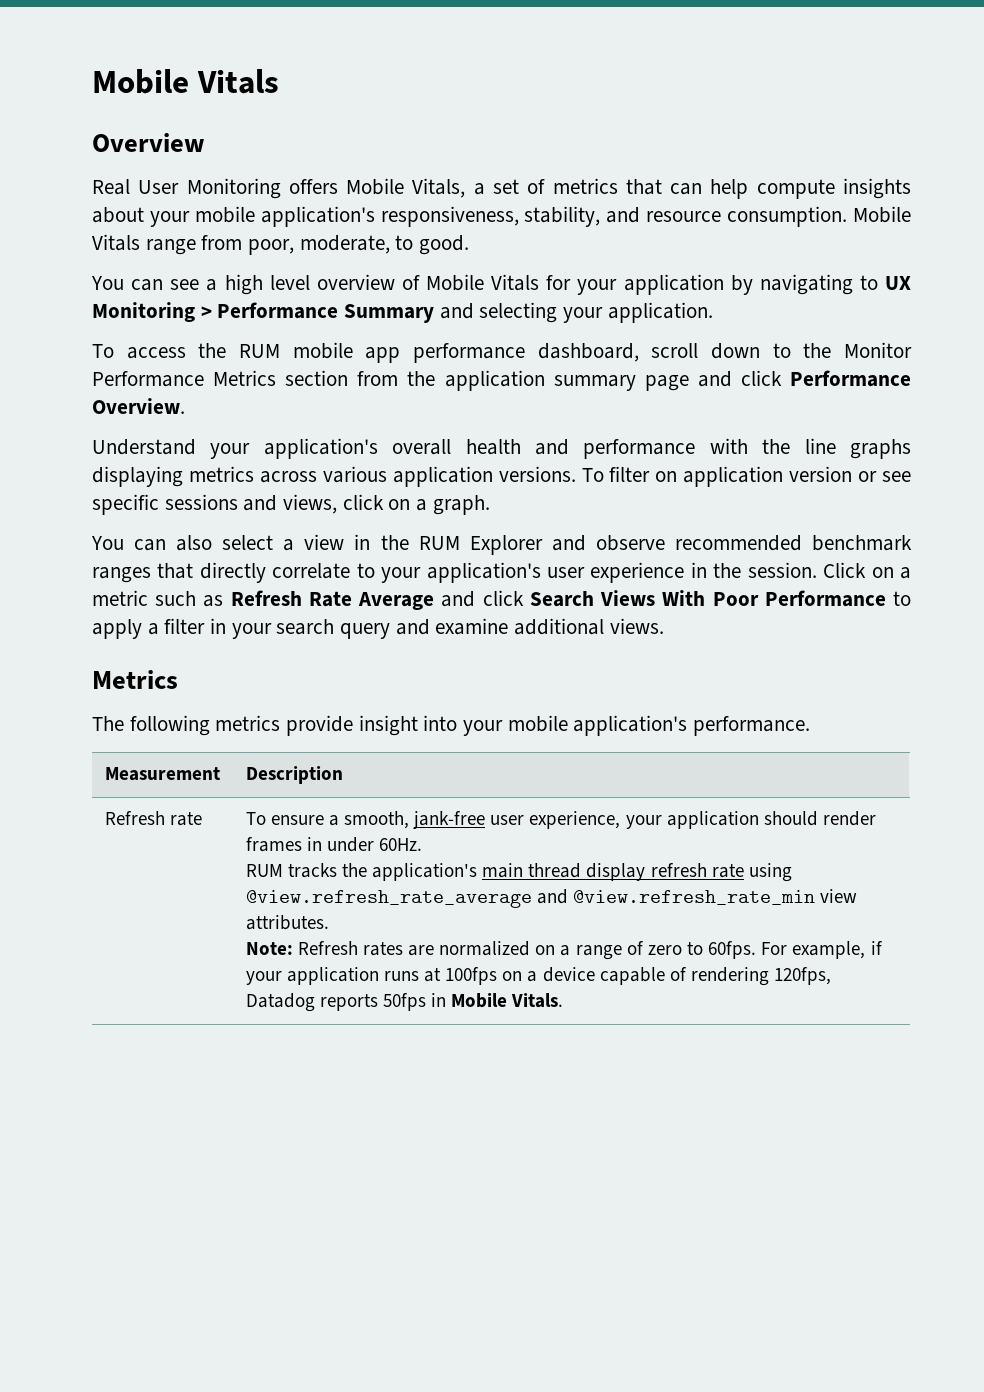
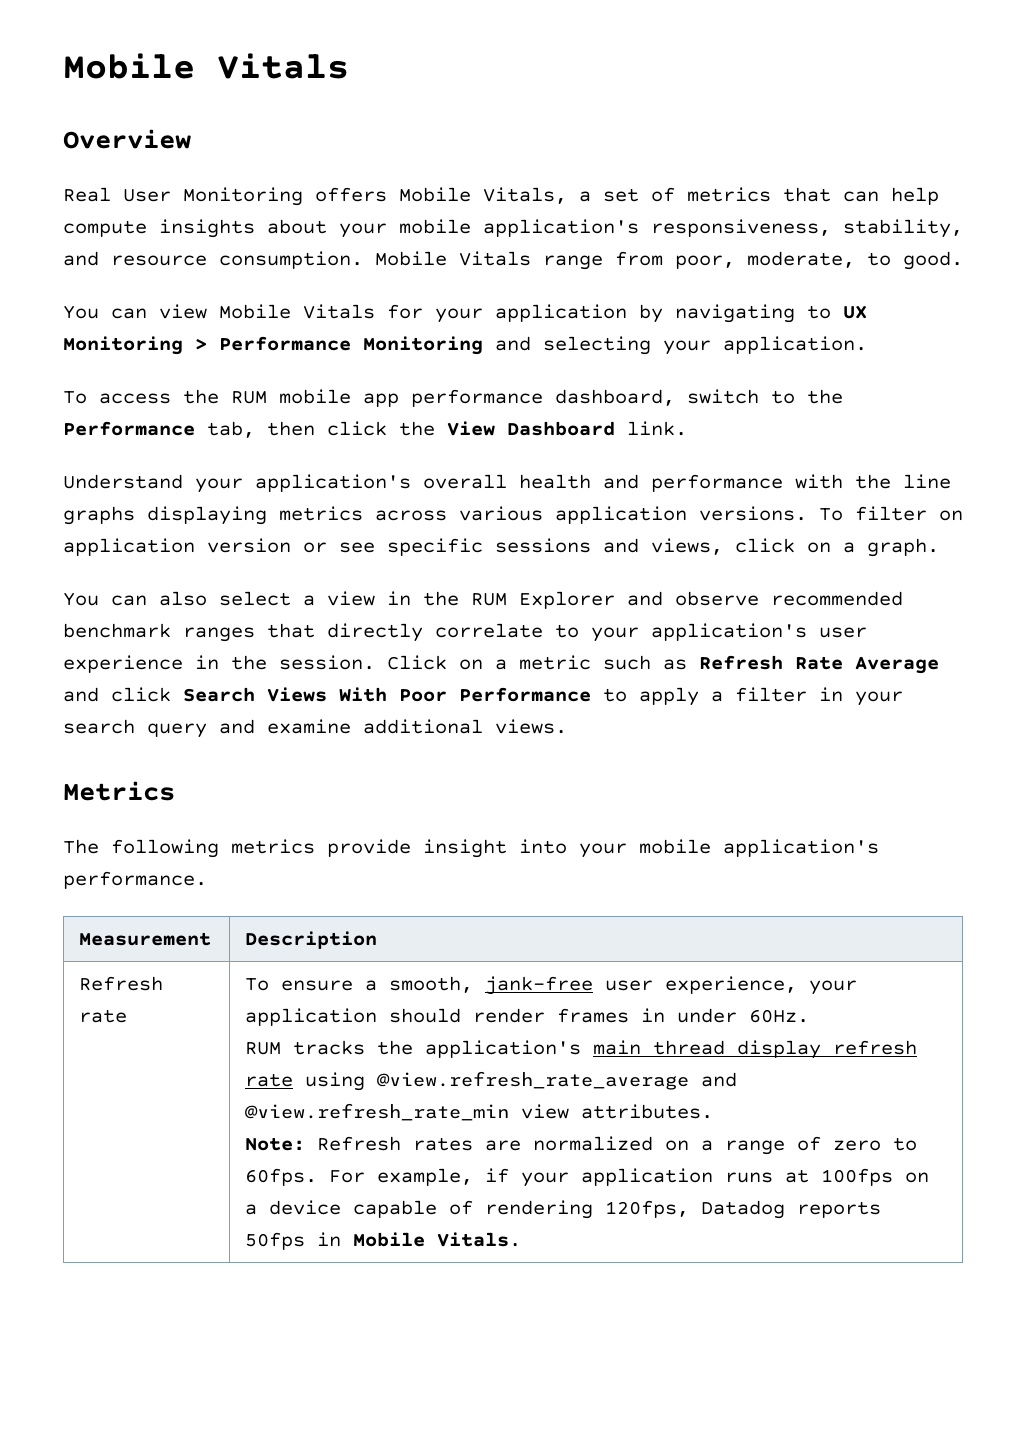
- You can see a high level overview of Mobile Vitals for your application by navigating to UX Monitoring > Performance Summary and selecting your application.
+ You can view Mobile Vitals for your application by navigating to UX Monitoring > Performance Monitoring and selecting your application.
- To access the RUM mobile app performance dashboard, scroll down to the Monitor Performance Metrics section from the application summary page and click Performance Overview.
+ To access the RUM mobile app performance dashboard, switch to the Performance tab, then click the View Dashboard link.

